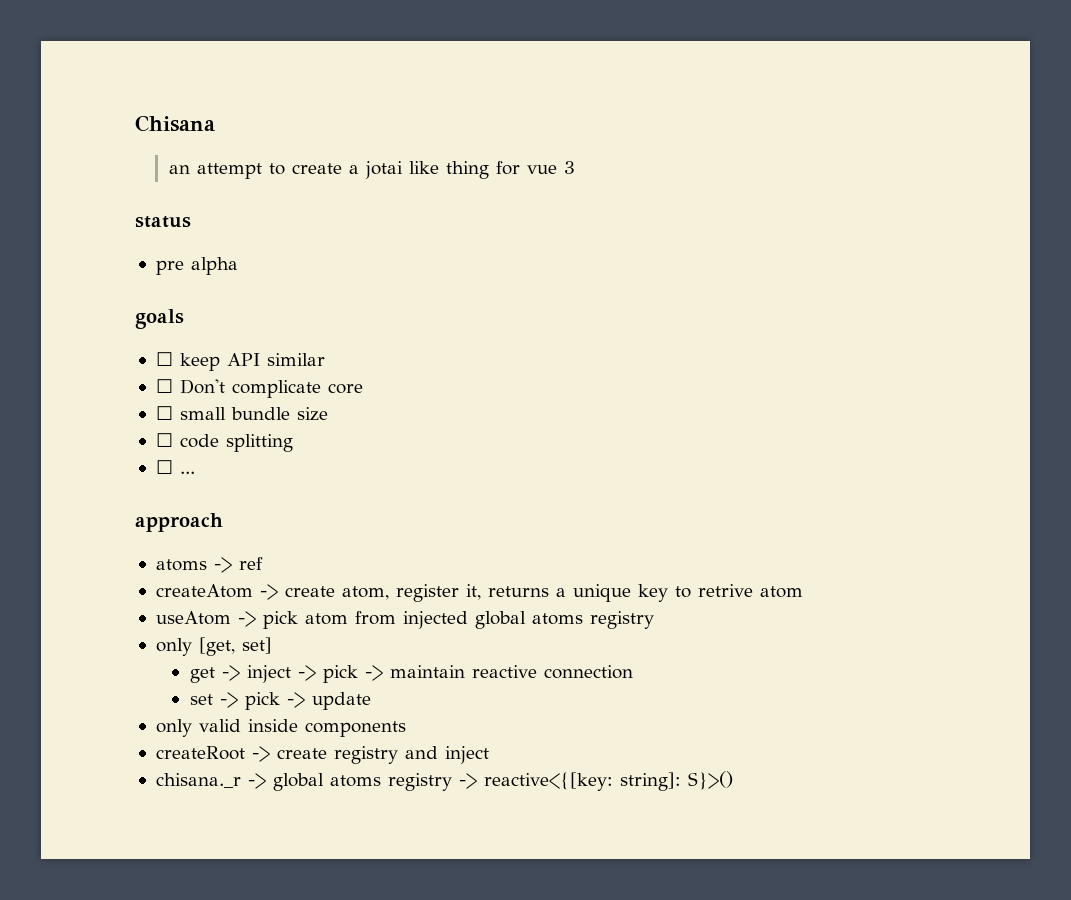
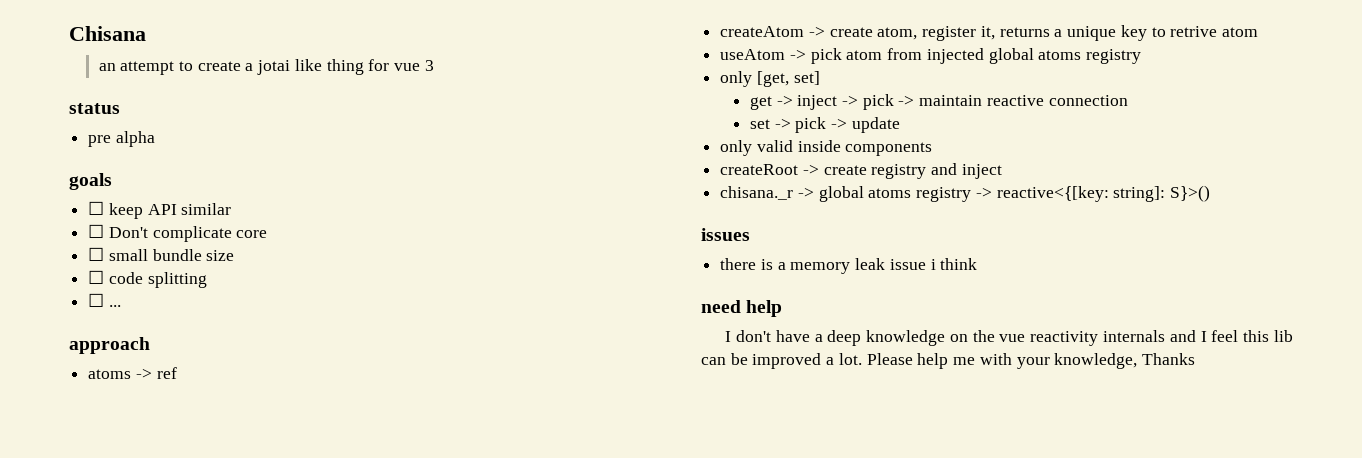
+ issues
+ there is a memory leak issue i think
+ need help
+ I don't have a deep knowledge on the vue reactivity internals and I feel this lib can be improved a lot. Please help me with your knowledge, Thanks

